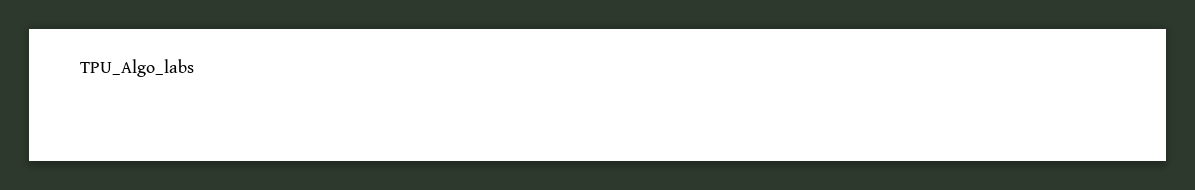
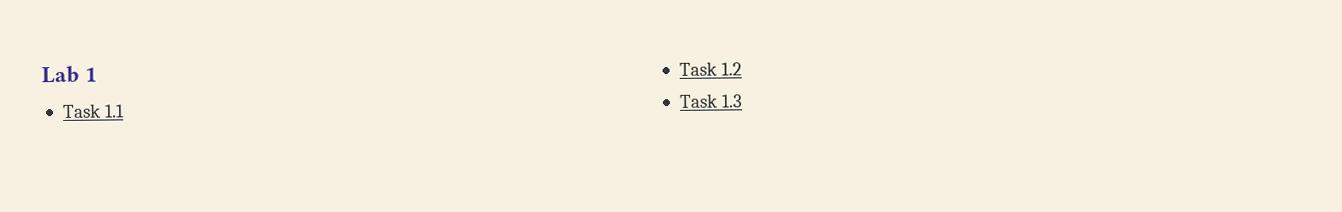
- TPU_Algo_labs
+ Lab 1
+ Task 1.1
+ Task 1.2
+ Task 1.3

